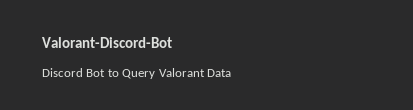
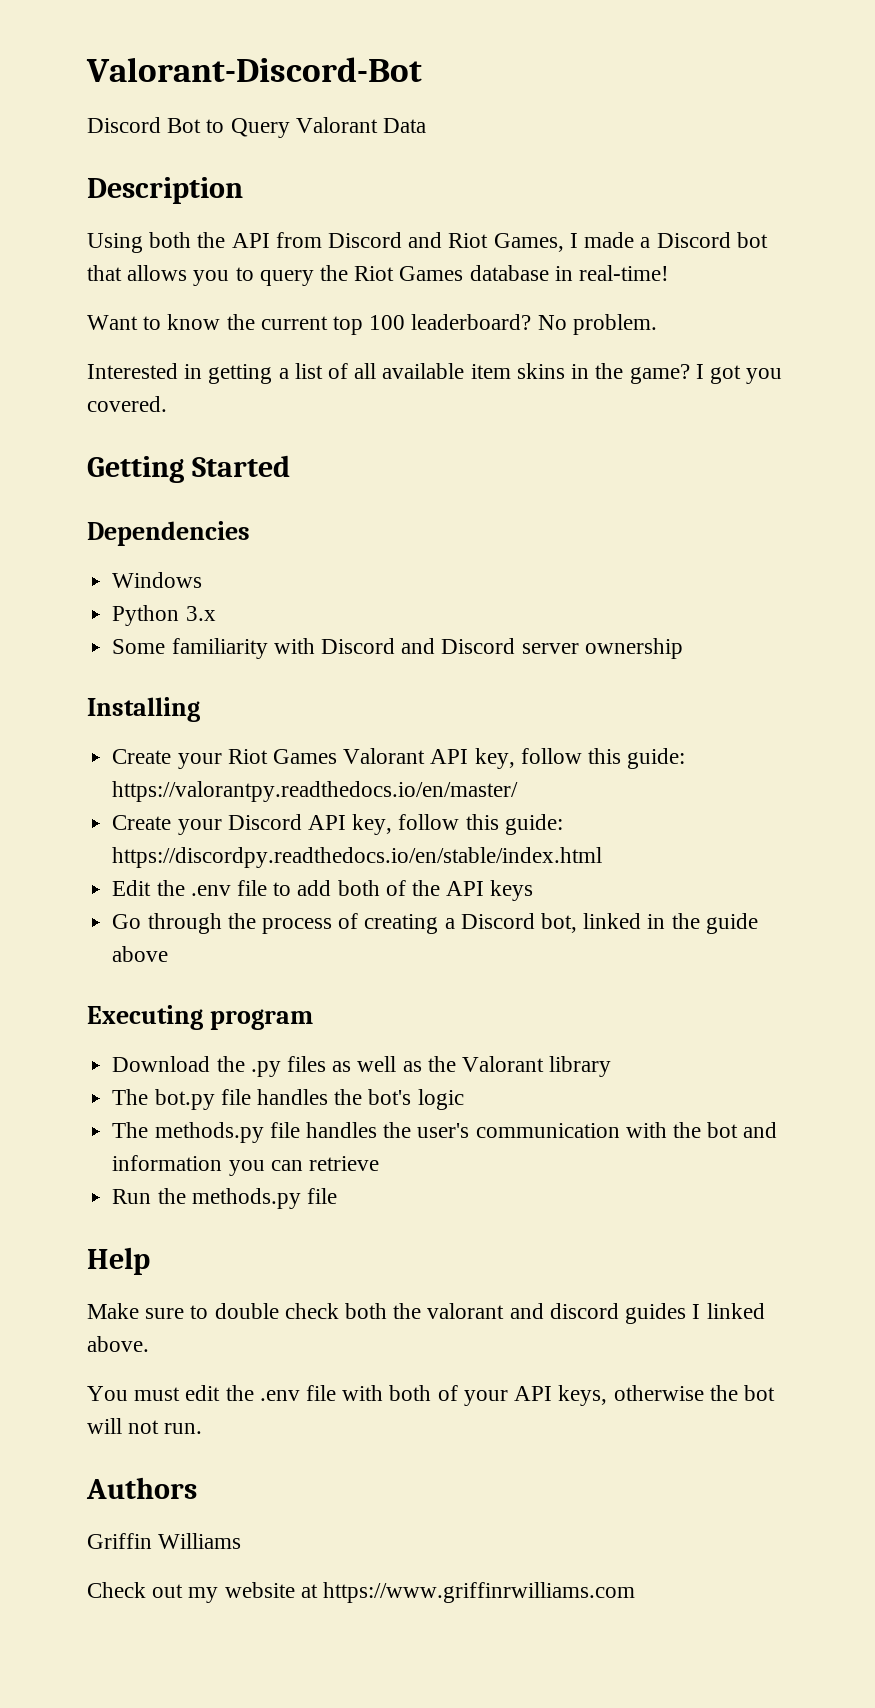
+ Description
+ Using both the API from Discord and Riot Games, I made a Discord bot that allows you to query the Riot Games database in real-time!
+ Want to know the current top 100 leaderboard? No problem.
+ Interested in getting a list of all available item skins in the game? I got you covered.
+ Getting Started
+ Dependencies
+ Windows
+ Python 3.x
+ Some familiarity with Discord and Discord server ownership
+ Installing
+ Create your Riot Games Valorant API key, follow this guide: https://valorantpy.readthedocs.io/en/master/
+ Create your Discord API key, follow this guide: https://discordpy.readthedocs.io/en/stable/index.html
+ Edit the .env file to add both of the API keys
+ Go through the process of creating a Discord bot, linked in the guide above
+ Executing program
+ Download the .py files as well as the Valorant library
+ The bot.py file handles the bot's logic
+ The methods.py file handles the user's communication with the bot and information you can retrieve
+ Run the methods.py file
+ Help
+ Make sure to double check both the valorant and discord guides I linked above.
+ You must edit the .env file with both of your API keys, otherwise the bot will not run.
+ Authors
+ Griffin Williams
+ Check out my website at https://www.griffinrwilliams.com

